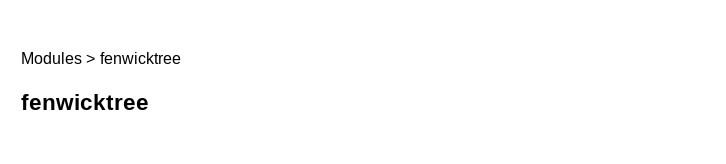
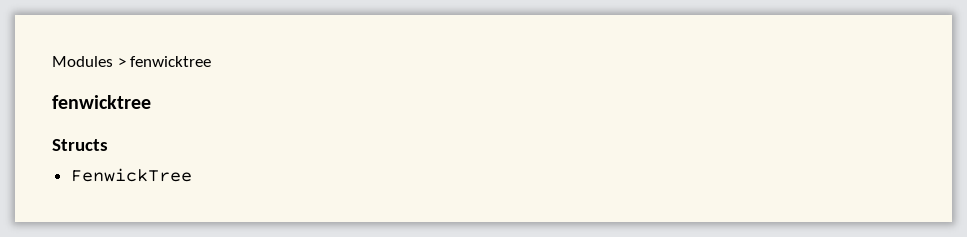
+ Structs
+ FenwickTree

